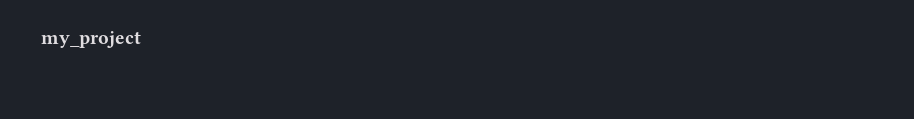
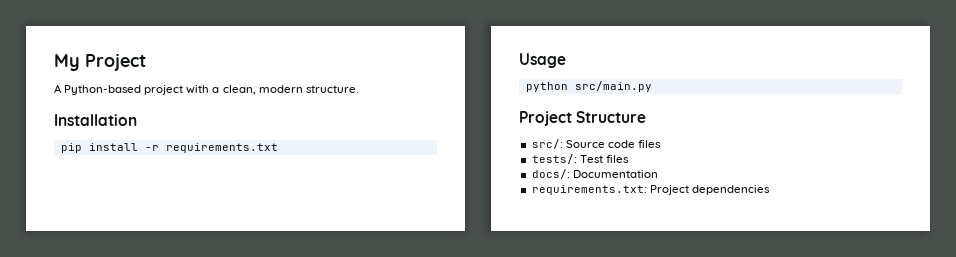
- my_project
+ My Project
+ A Python-based project with a clean, modern structure.
+ Installation
+ pip install -r requirements.txt
+ Usage
+ python src/main.py
+ Project Structure
+ src/: Source code files
+ tests/: Test files
+ docs/: Documentation
+ requirements.txt: Project dependencies

